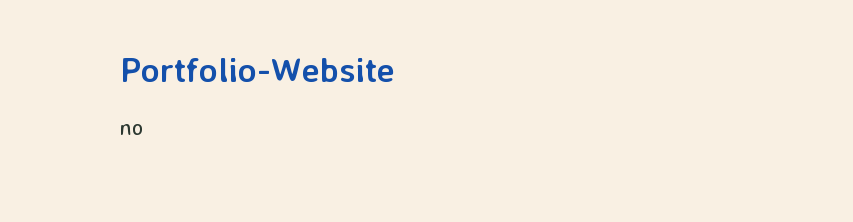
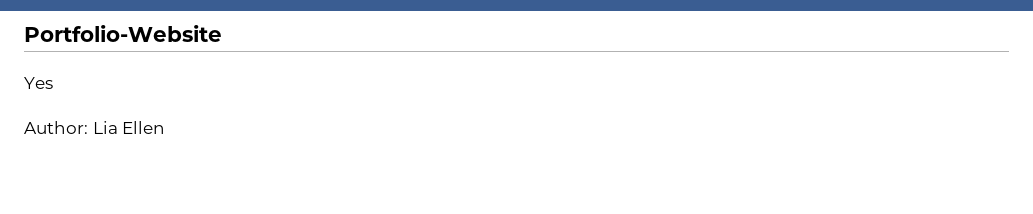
- no
+ Yes
+ Author: Lia Ellen

